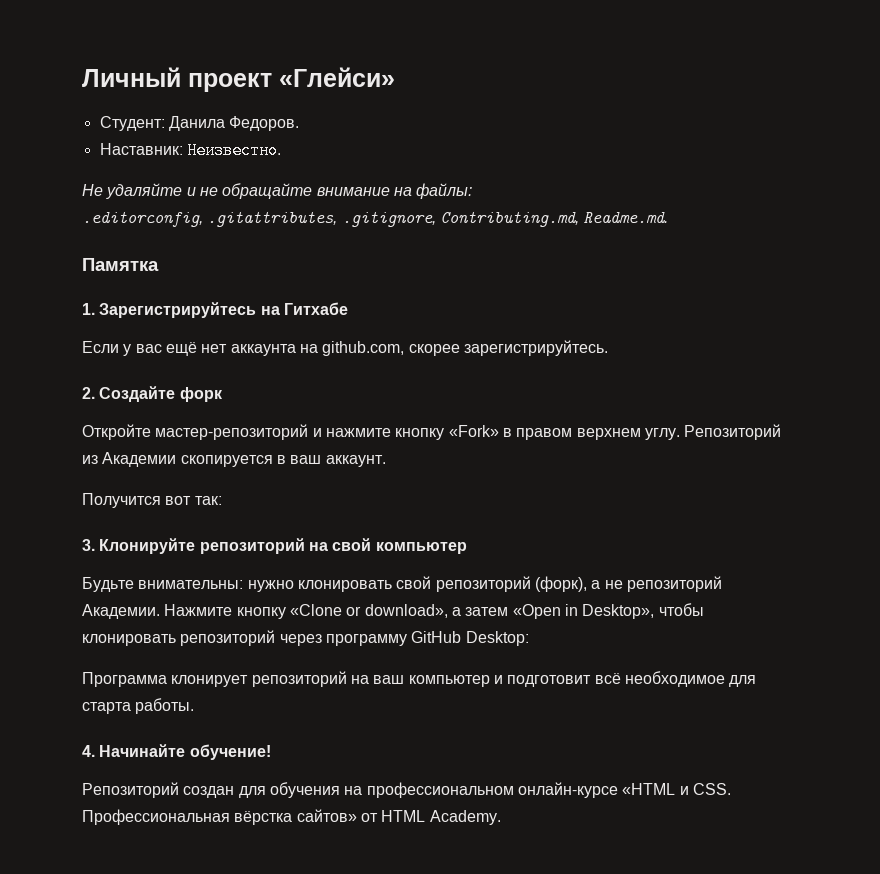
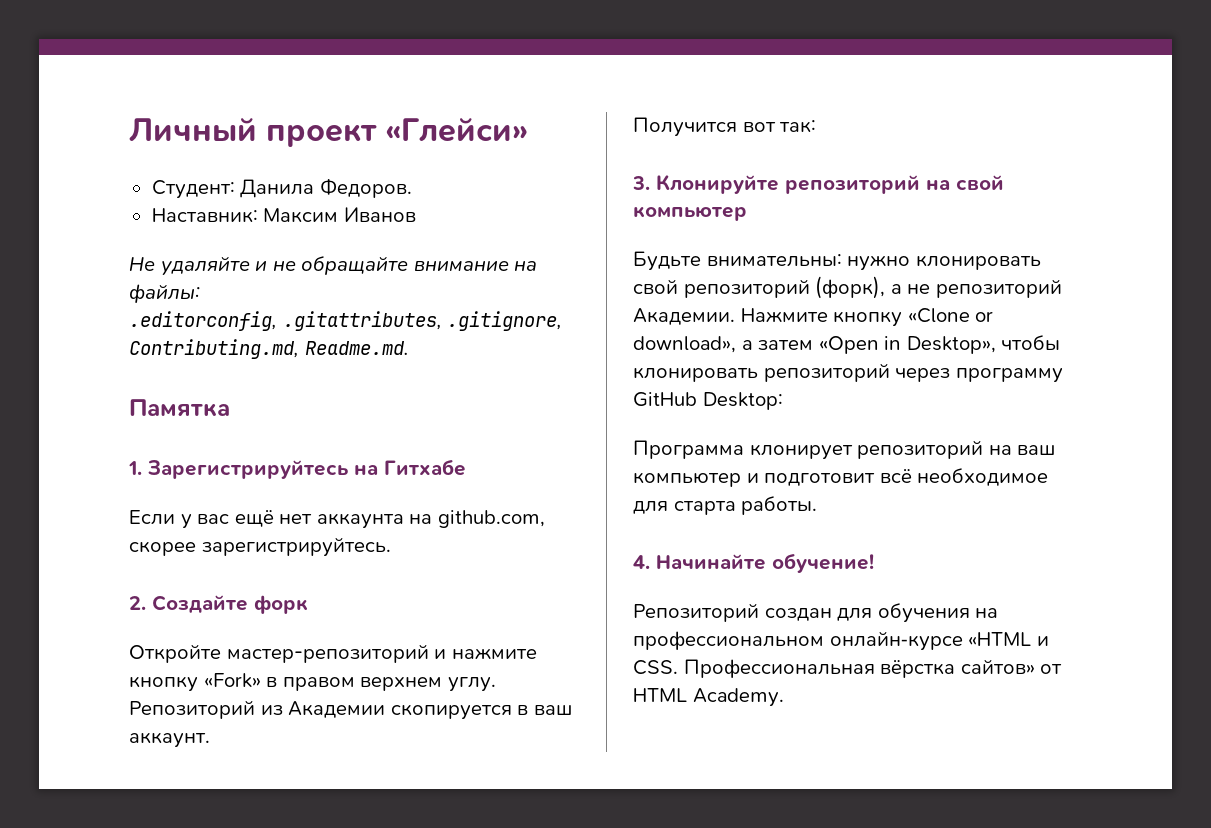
- Наставник: Неизвестно.
+ Наставник: Максим Иванов

